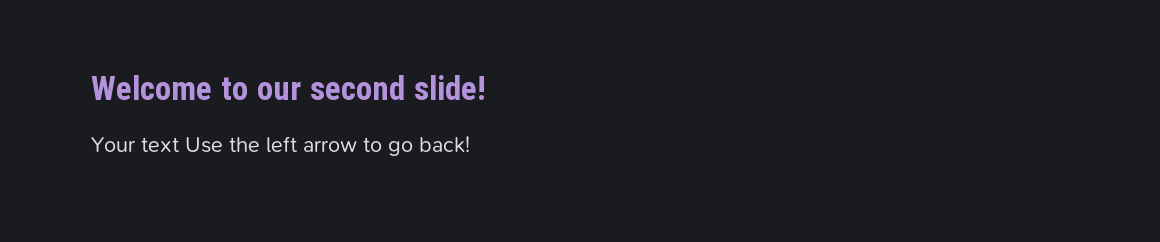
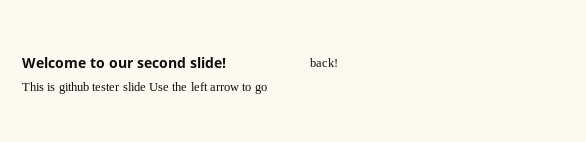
- Your text Use the left arrow to go back!
+ This is github tester slide Use the left arrow to go back!

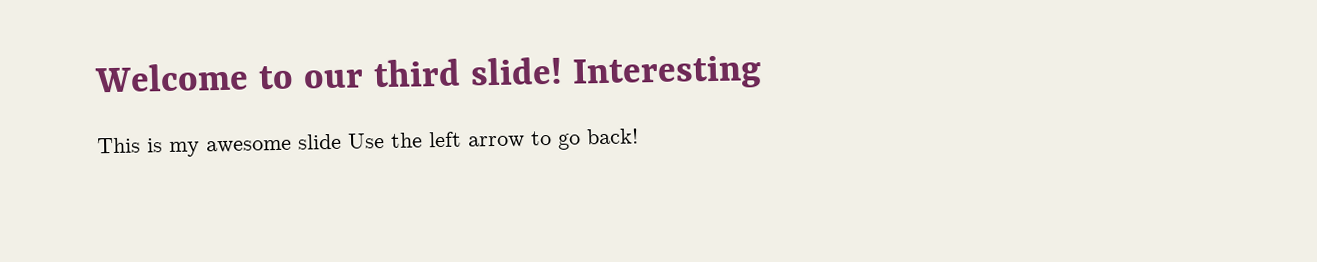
- Welcome to our second slide!
+ Welcome to our third slide! Interesting
- This is github tester slide Use the left arrow to go back!
+ This is my awesome slide Use the left arrow to go back!

